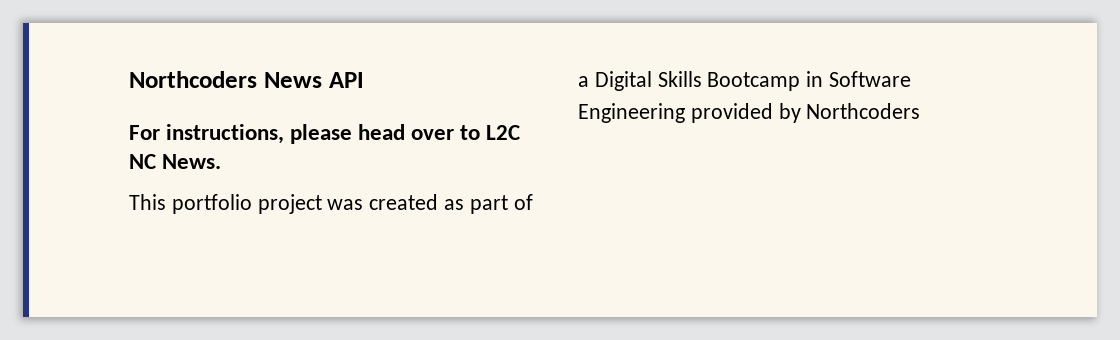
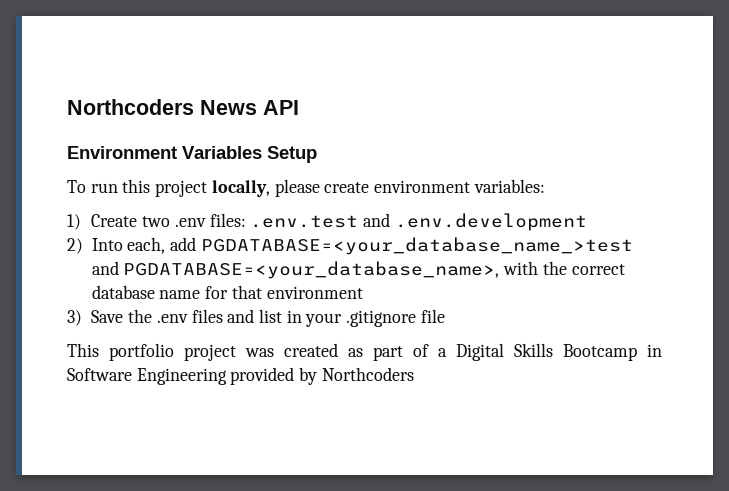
- For instructions, please head over to L2C NC News.
+ Environment Variables Setup
+ To run this project locally, please create environment variables:
+ 1) Create two .env files: .env.test and .env.development
+ 2) Into each, add PGDATABASE=<your_database_name_>test and PGDATABASE=<your_database_name>, with the correct database name for that environment
+ 3) Save the .env files and list in your .gitignore file

